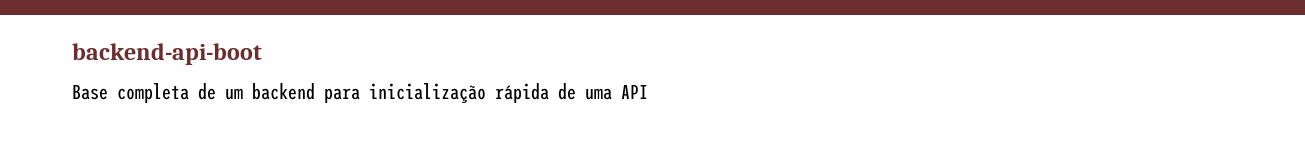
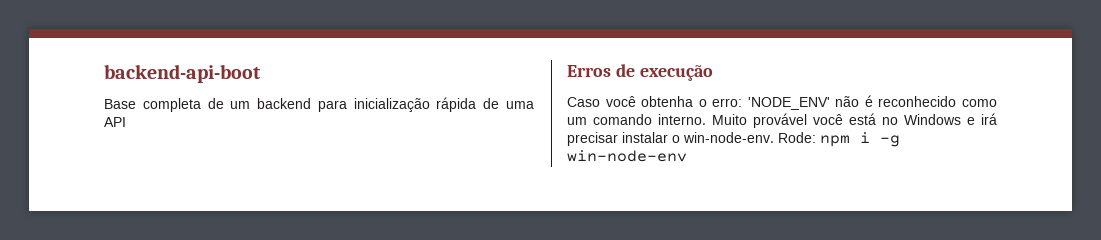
+ Erros de execução
+ Caso você obtenha o erro: 'NODE_ENV' não é reconhecido como um comando interno. Muito provável você está no Windows e irá precisar instalar o win-node-env. Rode: npm i -g win-node-env

